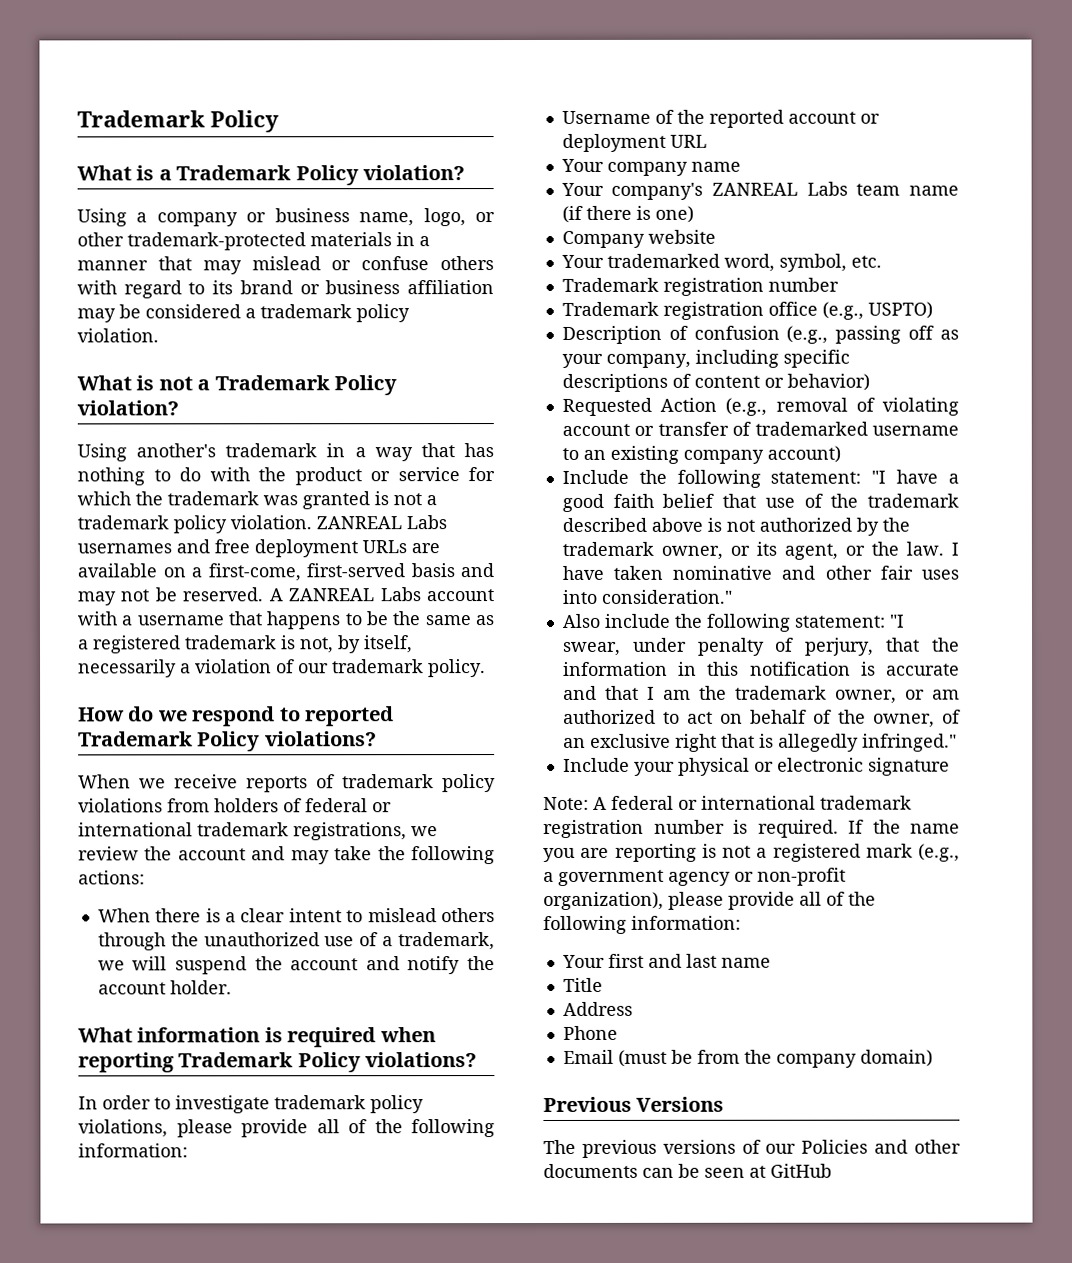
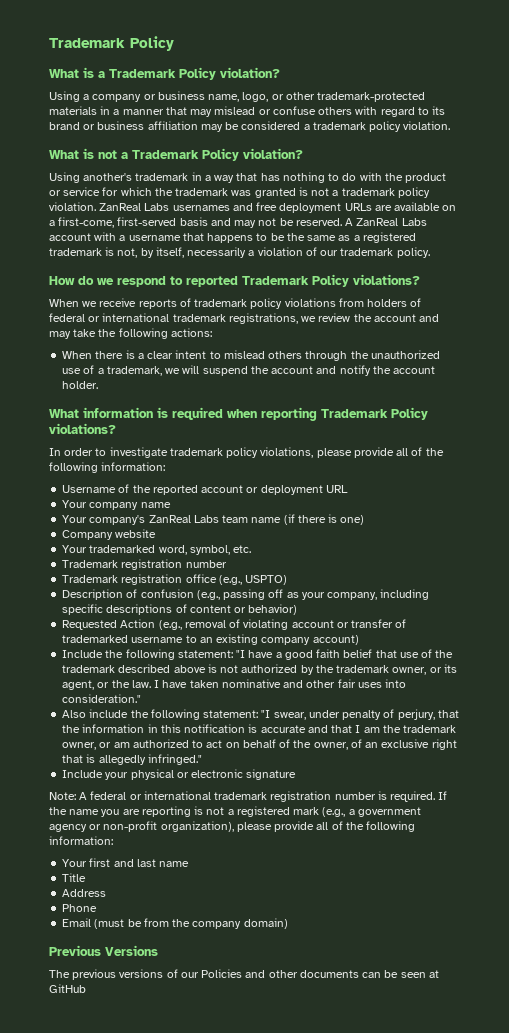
- ZANREAL Labs usernames and free deployment URLs are available on a first-come, first-served basis and may not be reserved.
+ ZanReal Labs usernames and free deployment URLs are available on a first-come, first-served basis and may not be reserved.
- A ZANREAL Labs account with a username that happens to be the same as a registered trademark is not, by itself, necessarily a violation of our trademark policy.
+ A ZanReal Labs account with a username that happens to be the same as a registered trademark is not, by itself, necessarily a violation of our trademark policy.
- Your company's ZANREAL Labs team name (if there is one)
+ Your company's ZanReal Labs team name (if there is one)

